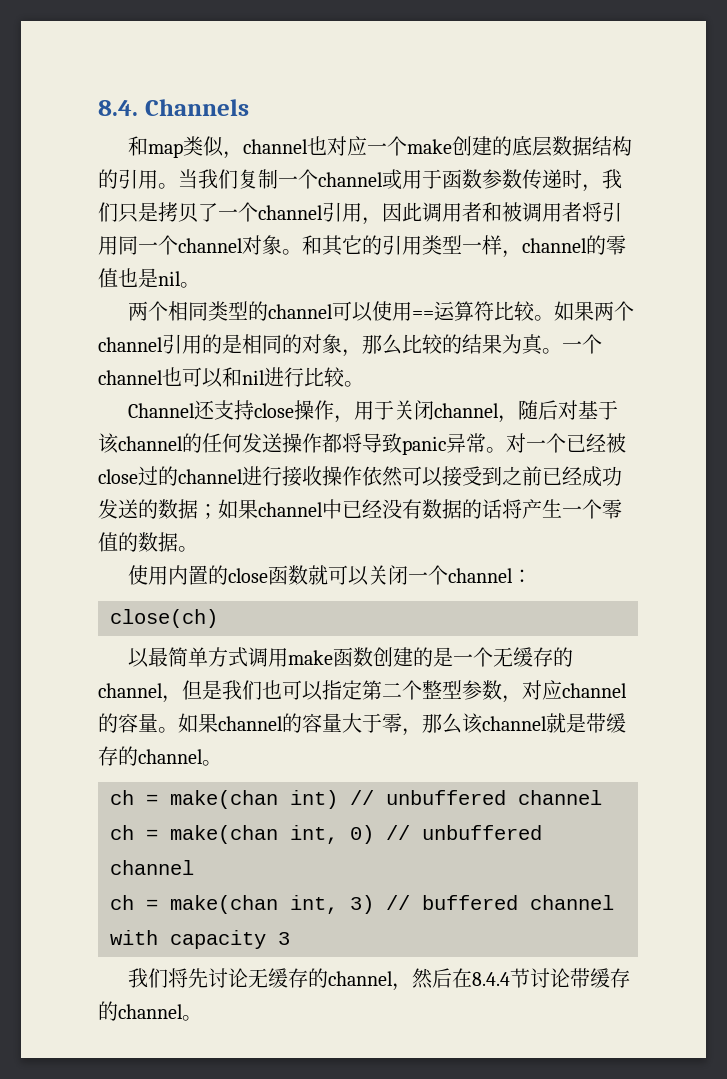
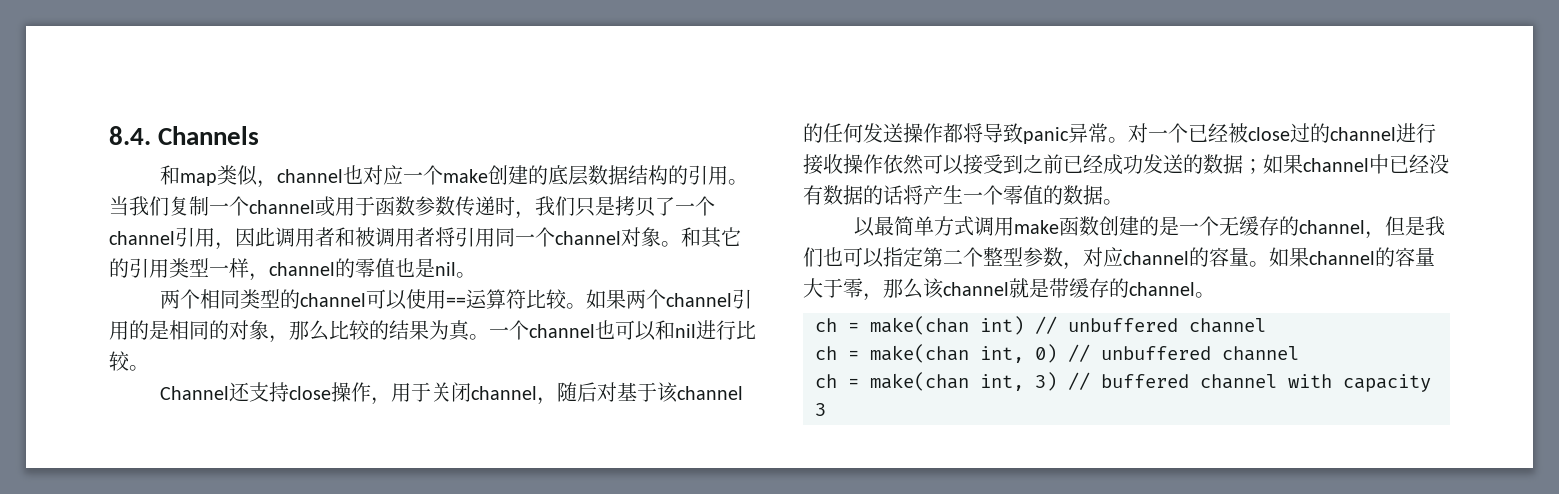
- 使用内置的close函数就可以关闭一个channel：
- close(ch)
- 我们将先讨论无缓存的channel，然后在8.4.4节讨论带缓存的channel。

